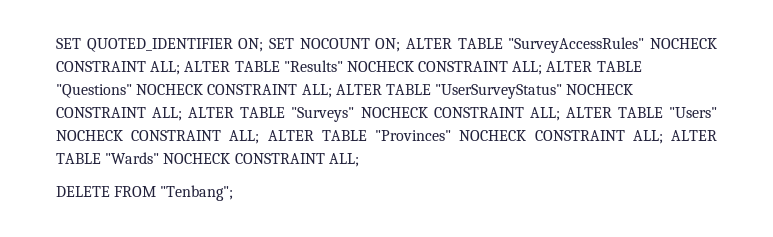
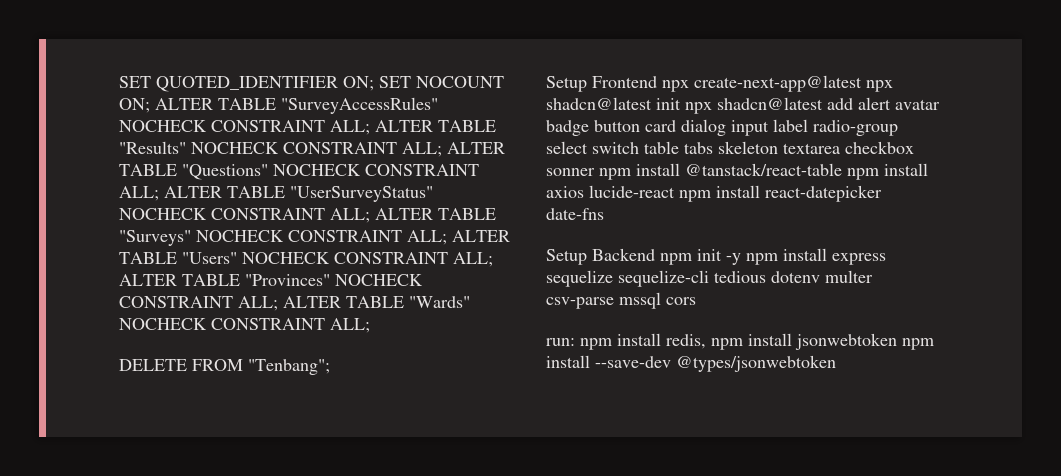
+ Setup Frontend npx create-next-app@latest npx shadcn@latest init npx shadcn@latest add alert avatar badge button card dialog input label radio-group select switch table tabs skeleton textarea checkbox sonner npm install @tanstack/react-table npm install axios lucide-react npm install react-datepicker date-fns
+ Setup Backend npm init -y npm install express sequelize sequelize-cli tedious dotenv multer csv-parse mssql cors
+ run: npm install redis, npm install jsonwebtoken npm install --save-dev @types/jsonwebtoken

